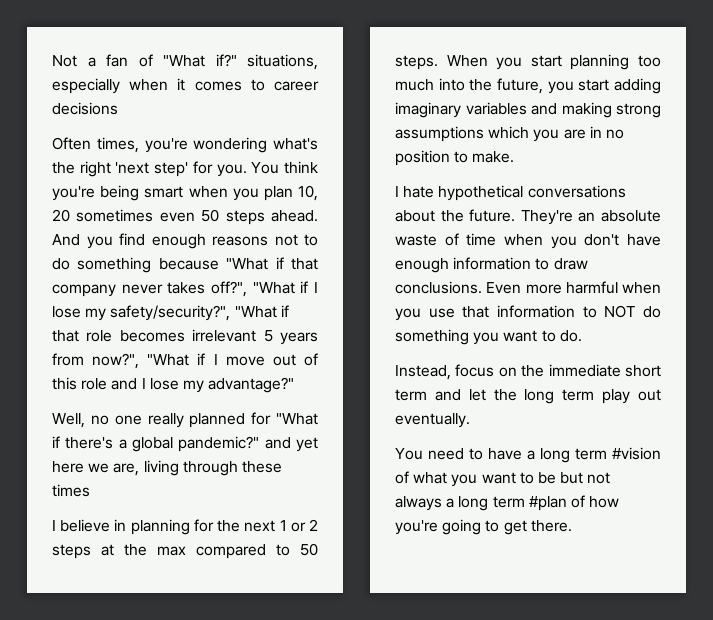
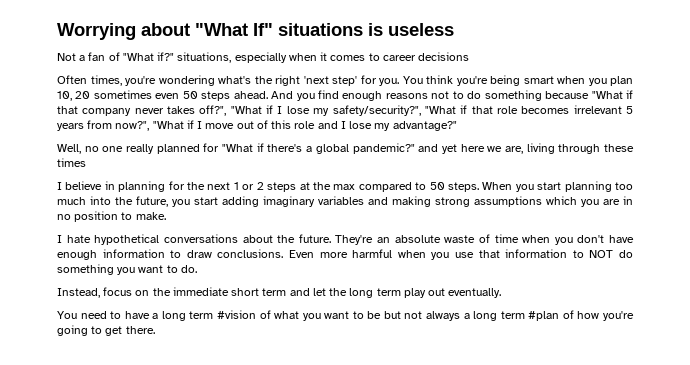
+ Worrying about "What If" situations is useless

